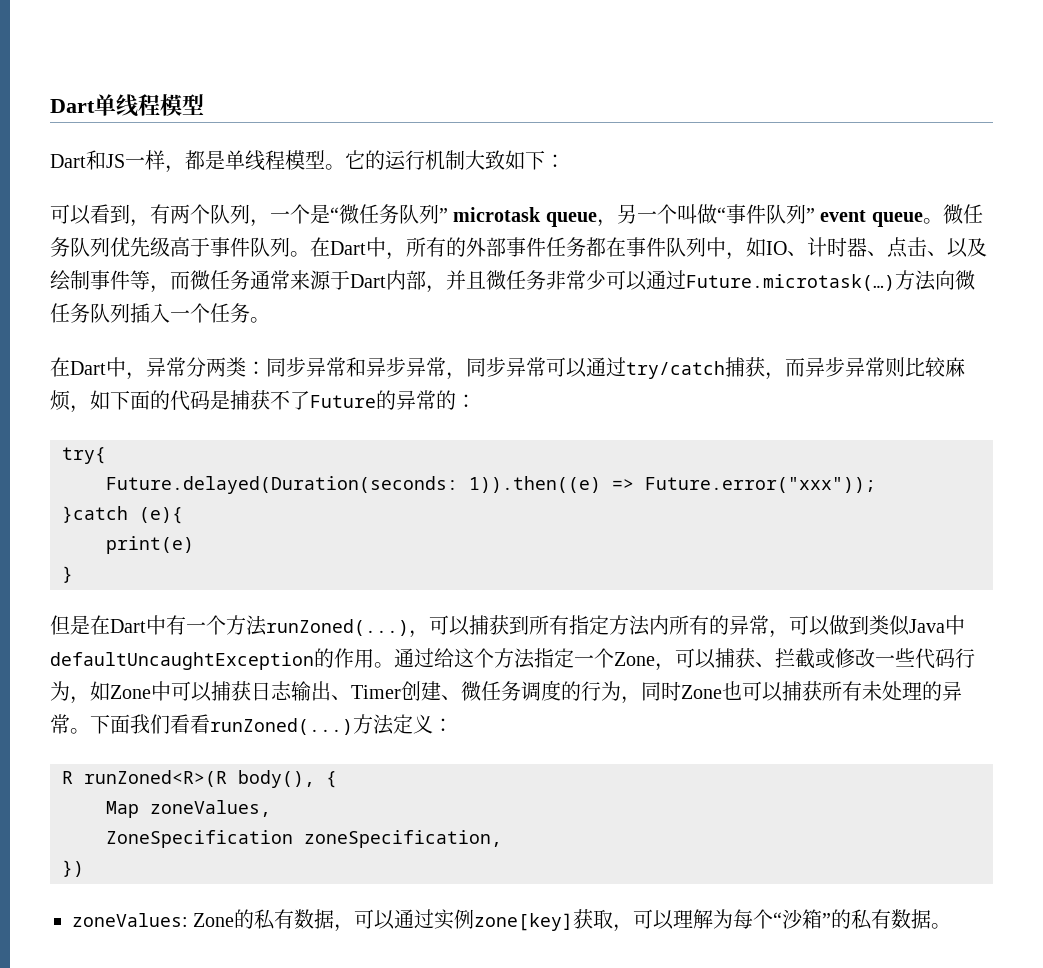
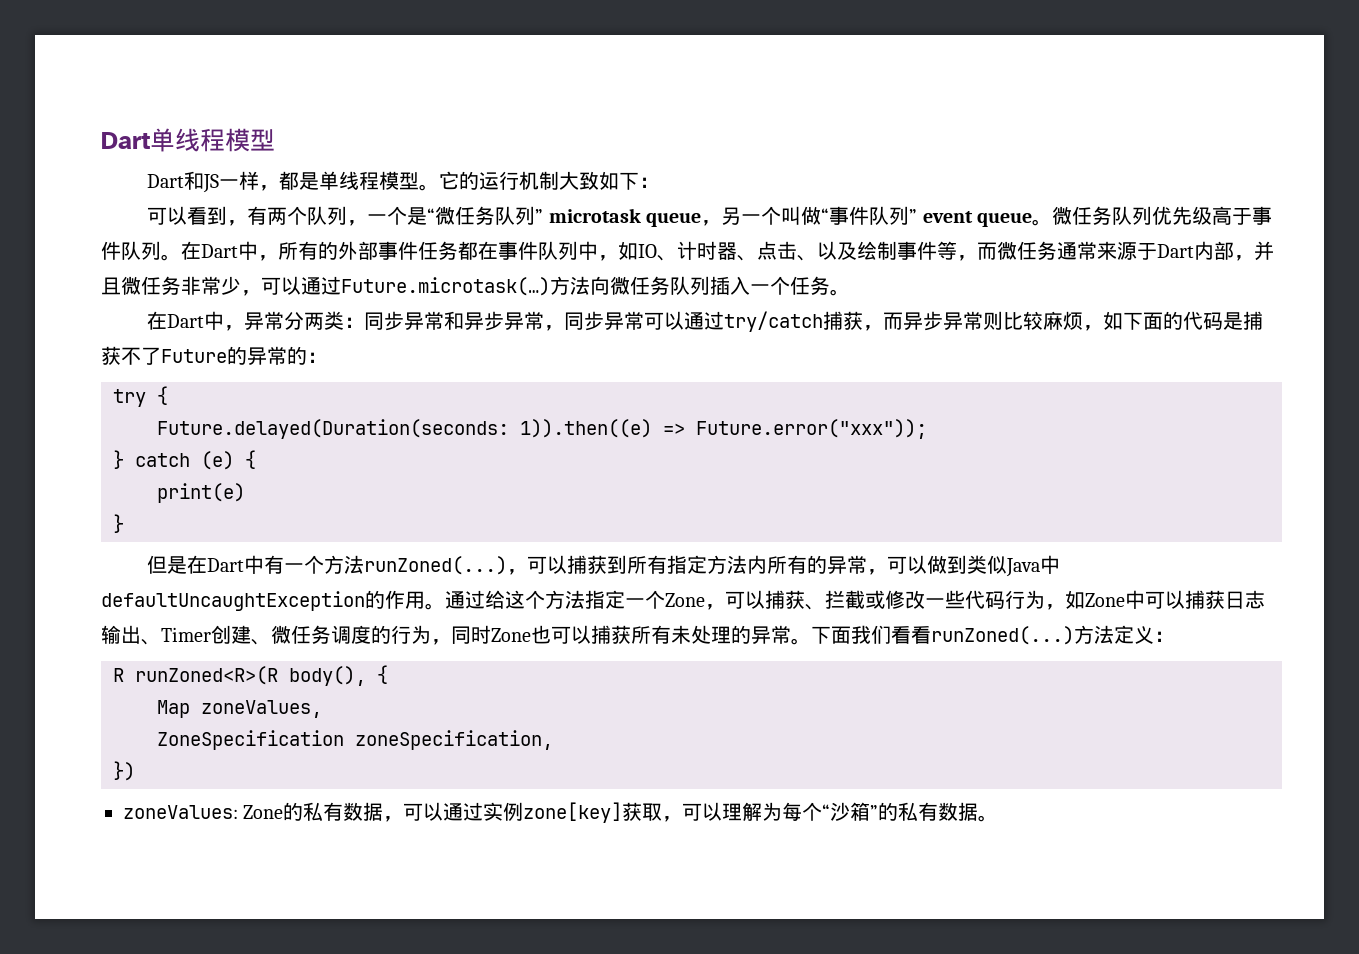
- 在Dart中，所有的外部事件任务都在事件队列中，如IO、计时器、点击、以及绘制事件等，而微任务通常来源于Dart内部，并且微任务非常少可以通过Future.microtask(…)
+ 在Dart中，所有的外部事件任务都在事件队列中，如IO、计时器、点击、以及绘制事件等，而微任务通常来源于Dart内部，并且微任务非常少，可以通过Future.microtask(…)
- try{
+ try {
- }catch (e){
+ } catch (e) {

